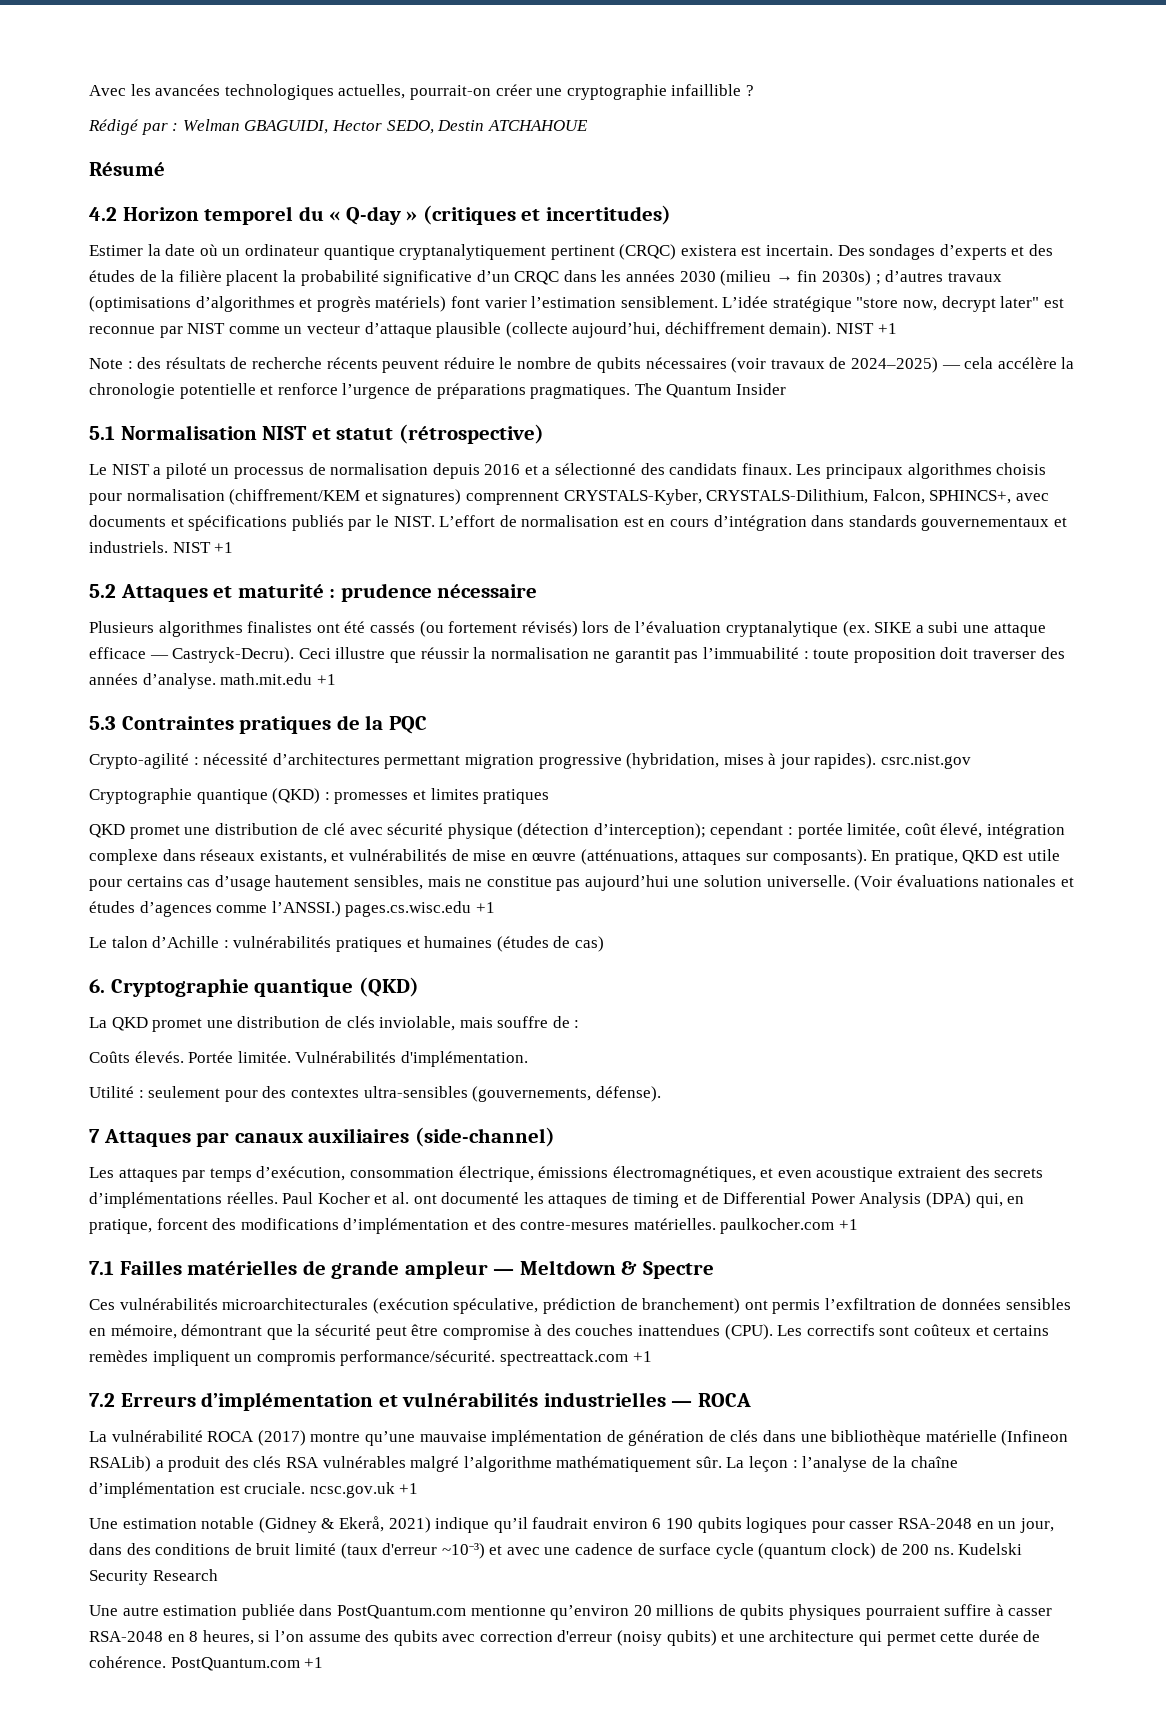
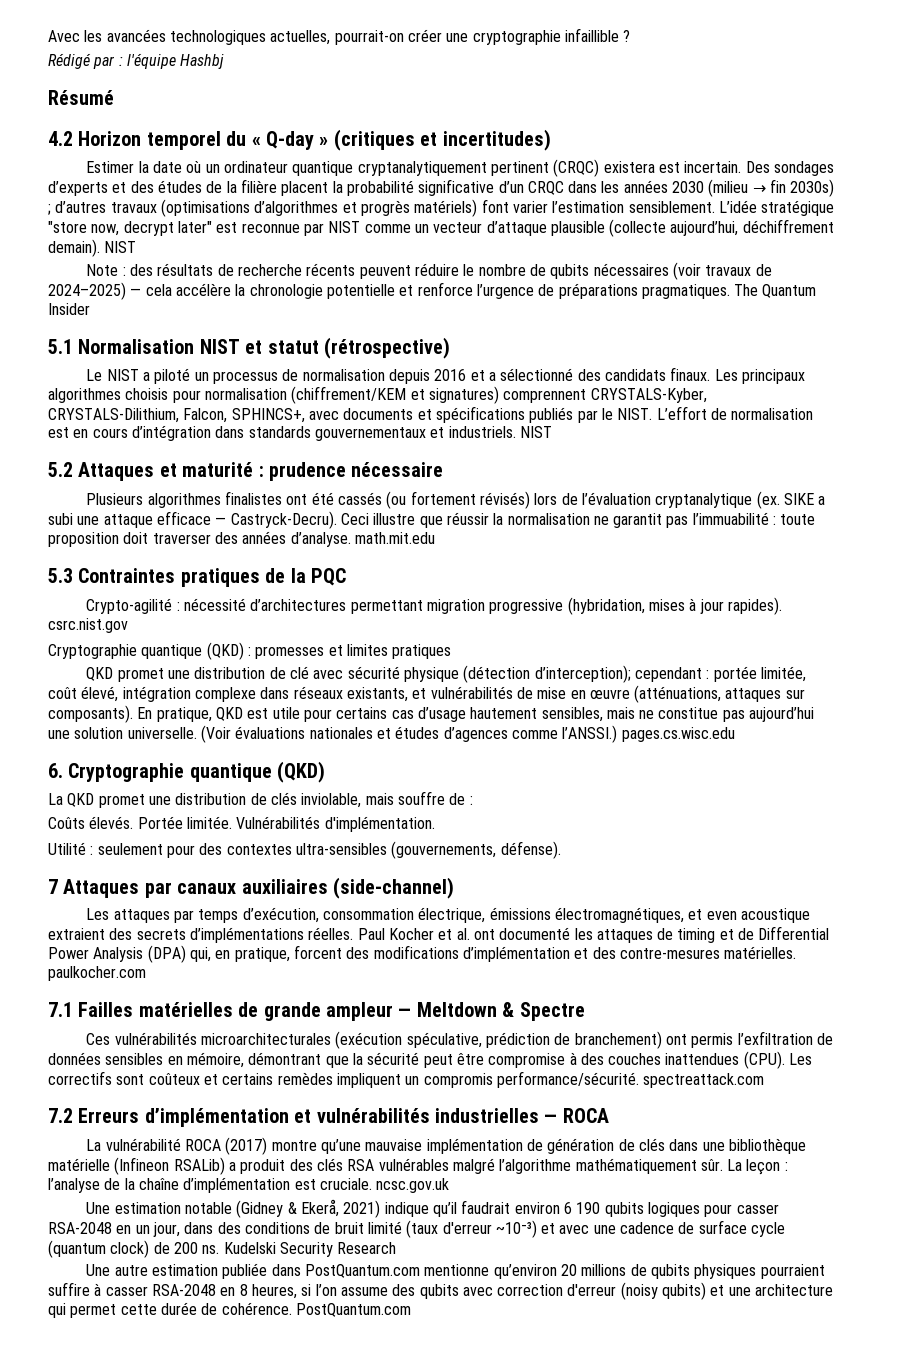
- Rédigé par : Welman GBAGUIDI, Hector SEDO, Destin ATCHAHOUE
+ Rédigé par : l'équipe Hashbj
- L’idée stratégique "store now, decrypt later" est reconnue par NIST comme un vecteur d’attaque plausible (collecte aujourd’hui, déchiffrement demain). NIST +1
+ L’idée stratégique "store now, decrypt later" est reconnue par NIST comme un vecteur d’attaque plausible (collecte aujourd’hui, déchiffrement demain). NIST
- L’effort de normalisation est en cours d’intégration dans standards gouvernementaux et industriels. NIST +1
+ L’effort de normalisation est en cours d’intégration dans standards gouvernementaux et industriels. NIST
- Ceci illustre que réussir la normalisation ne garantit pas l’immuabilité : toute proposition doit traverser des années d’analyse. math.mit.edu +1
+ Ceci illustre que réussir la normalisation ne garantit pas l’immuabilité : toute proposition doit traverser des années d’analyse. math.mit.edu
- (Voir évaluations nationales et études d’agences comme l’ANSSI.) pages.cs.wisc.edu +1
- Le talon d’Achille : vulnérabilités pratiques et humaines (études de cas)
+ (Voir évaluations nationales et études d’agences comme l’ANSSI.) pages.cs.wisc.edu
- Paul Kocher et al. ont documenté les attaques de timing et de Differential Power Analysis (DPA) qui, en pratique, forcent des modifications d’implémentation et des contre-mesures matérielles. paulkocher.com +1
+ Paul Kocher et al. ont documenté les attaques de timing et de Differential Power Analysis (DPA) qui, en pratique, forcent des modifications d’implémentation et des contre-mesures matérielles. paulkocher.com
- Les correctifs sont coûteux et certains remèdes impliquent un compromis performance/sécurité. spectreattack.com +1
+ Les correctifs sont coûteux et certains remèdes impliquent un compromis performance/sécurité. spectreattack.com
- La leçon : l’analyse de la chaîne d’implémentation est cruciale. ncsc.gov.uk +1
+ La leçon : l’analyse de la chaîne d’implémentation est cruciale. ncsc.gov.uk
- Une autre estimation publiée dans PostQuantum.com mentionne qu’environ 20 millions de qubits physiques pourraient suffire à casser RSA-2048 en 8 heures, si l’on assume des qubits avec correction d'erreur (noisy qubits) et une architecture qui permet cette durée de cohérence. PostQuantum.com +1
+ Une autre estimation publiée dans PostQuantum.com mentionne qu’environ 20 millions de qubits physiques pourraient suffire à casser RSA-2048 en 8 heures, si l’on assume des qubits avec correction d'erreur (noisy qubits) et une architecture qui permet cette durée de cohérence. PostQuantum.com

